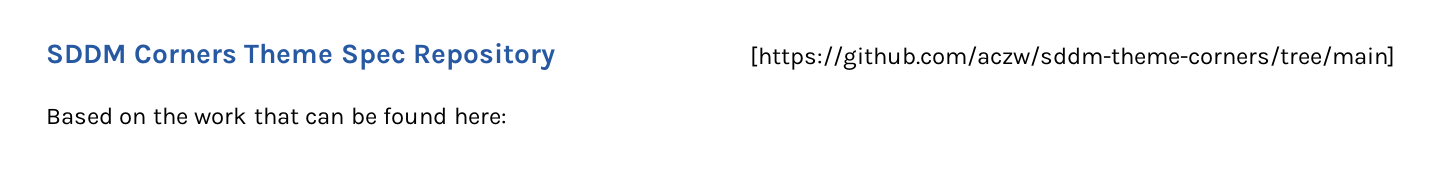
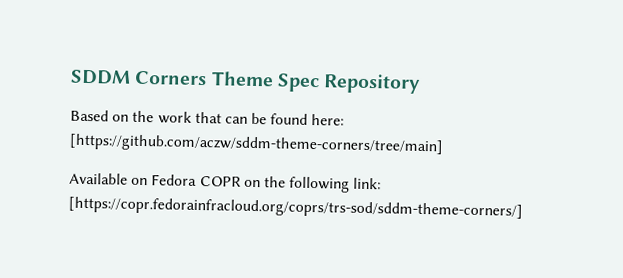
+ Available on Fedora COPR on the following link: [https://copr.fedorainfracloud.org/coprs/trs-sod/sddm-theme-corners/]

